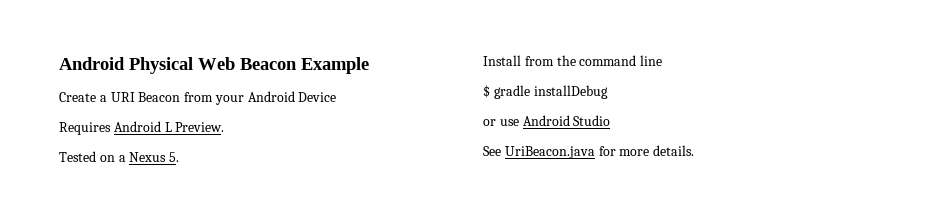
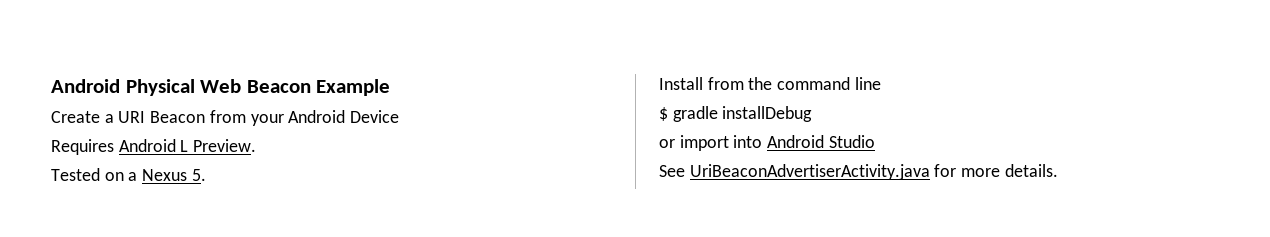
- or use Android Studio
+ or import into Android Studio
- See UriBeacon.java for more details.
+ See UriBeaconAdvertiserActivity.java for more details.

